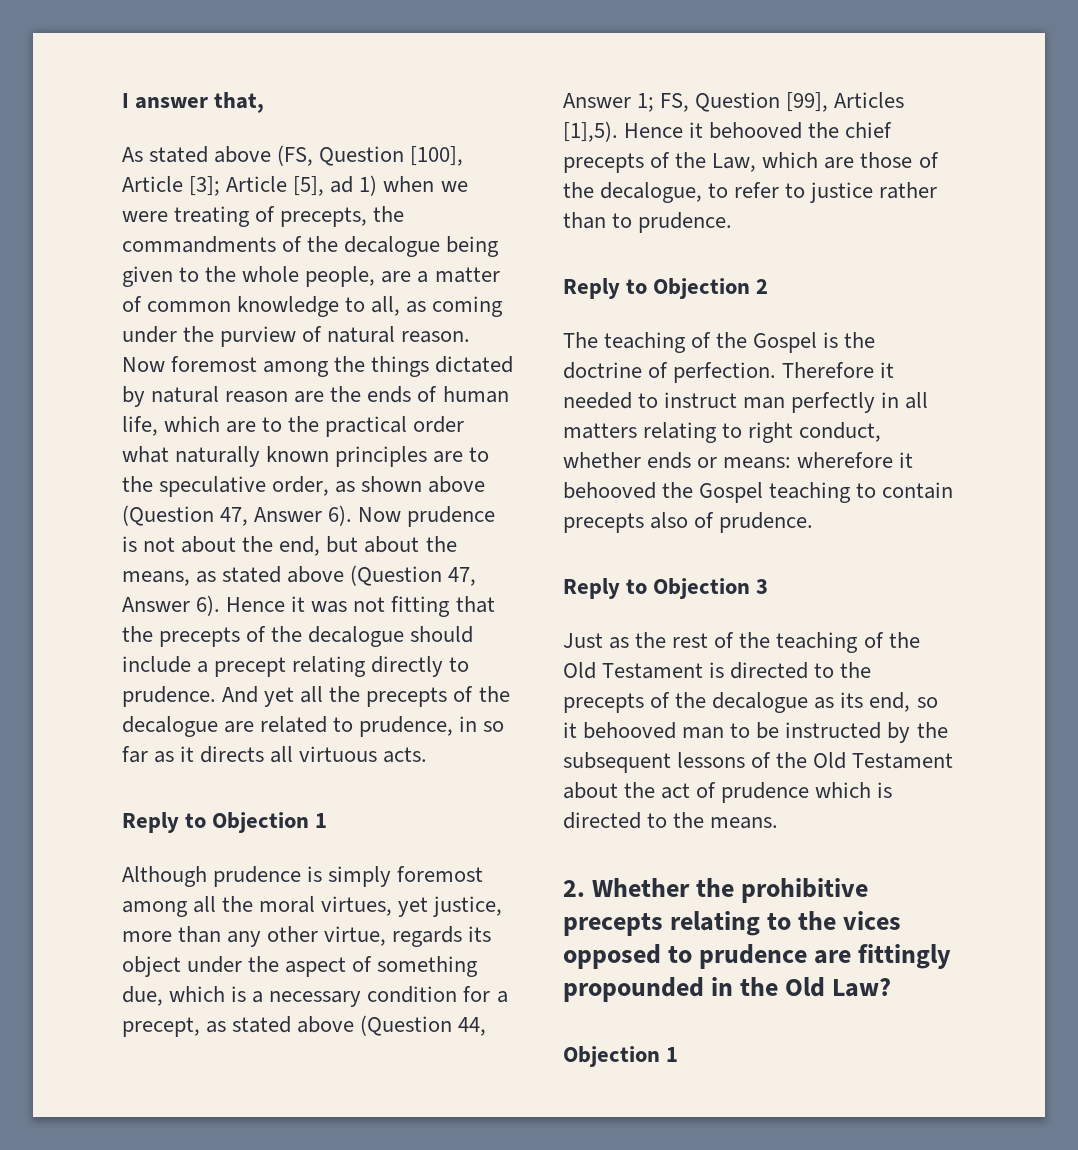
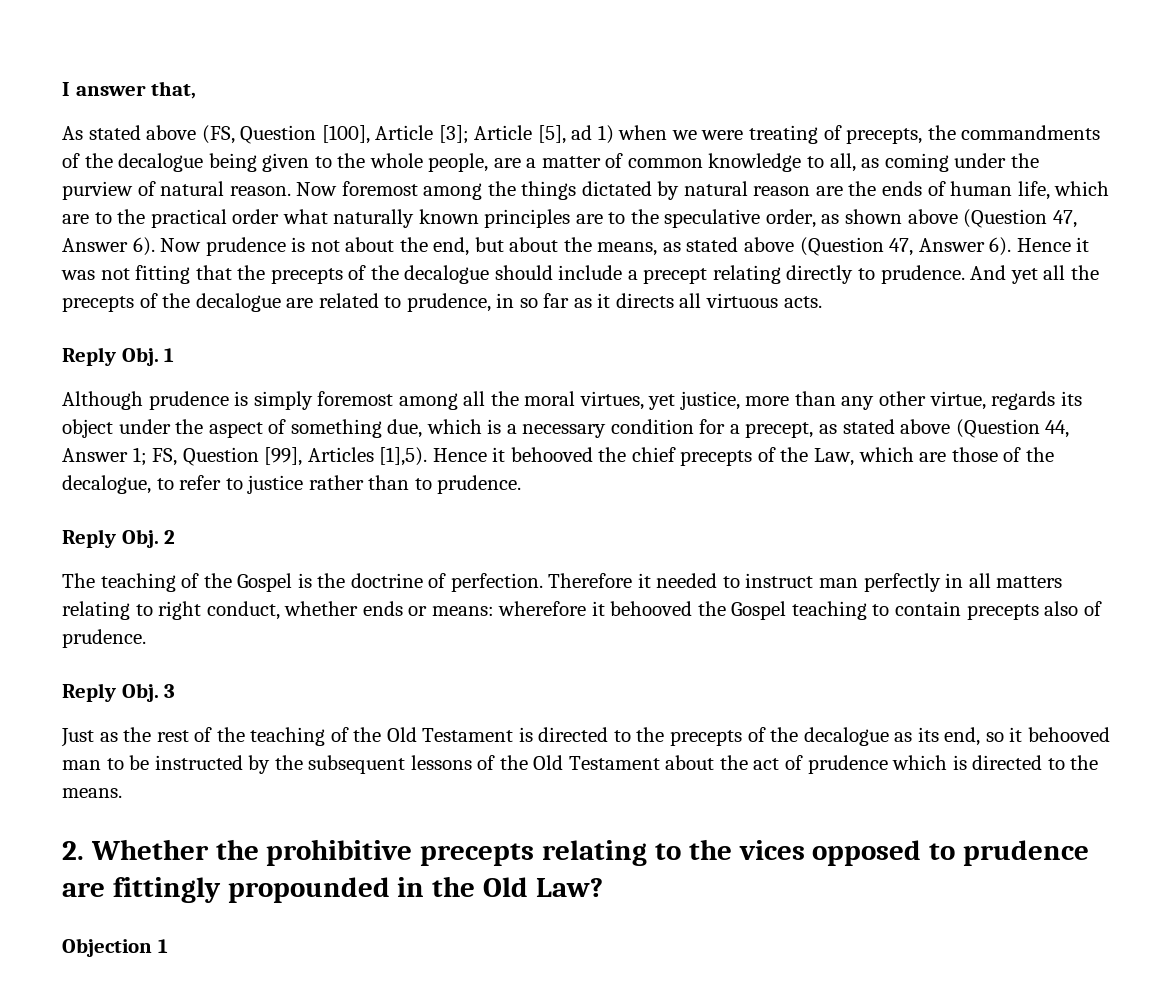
- Reply to Objection 1
+ Reply Obj. 1
- Reply to Objection 2
+ Reply Obj. 2
- Reply to Objection 3
+ Reply Obj. 3

